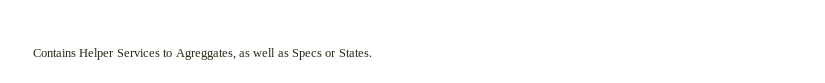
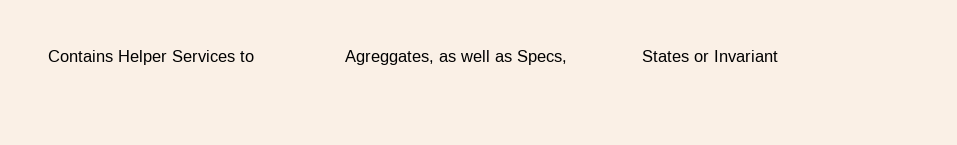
- Contains Helper Services to Agreggates, as well as Specs or States.
+ Contains Helper Services to Agreggates, as well as Specs, States or Invariant

